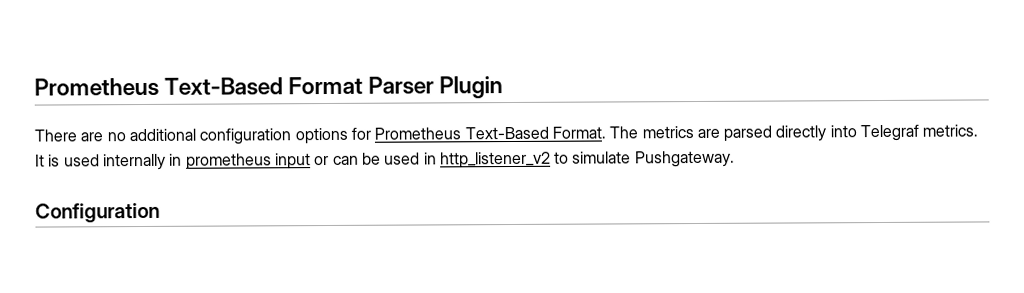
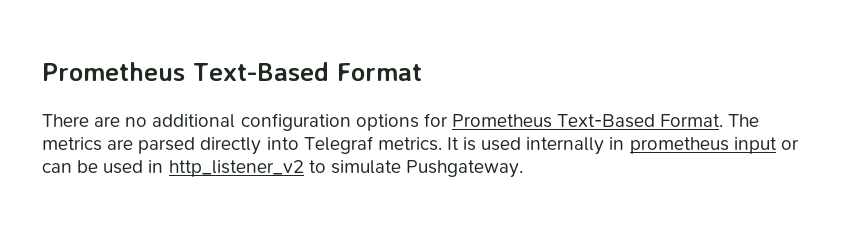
- Prometheus Text-Based Format Parser Plugin
+ Prometheus Text-Based Format
- Configuration

